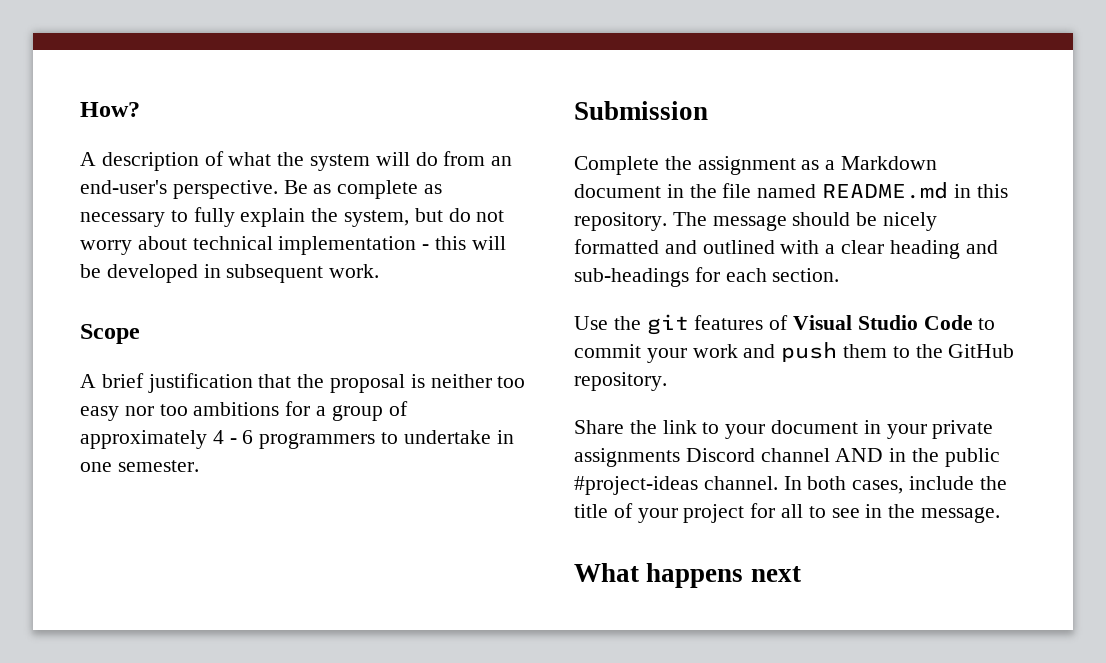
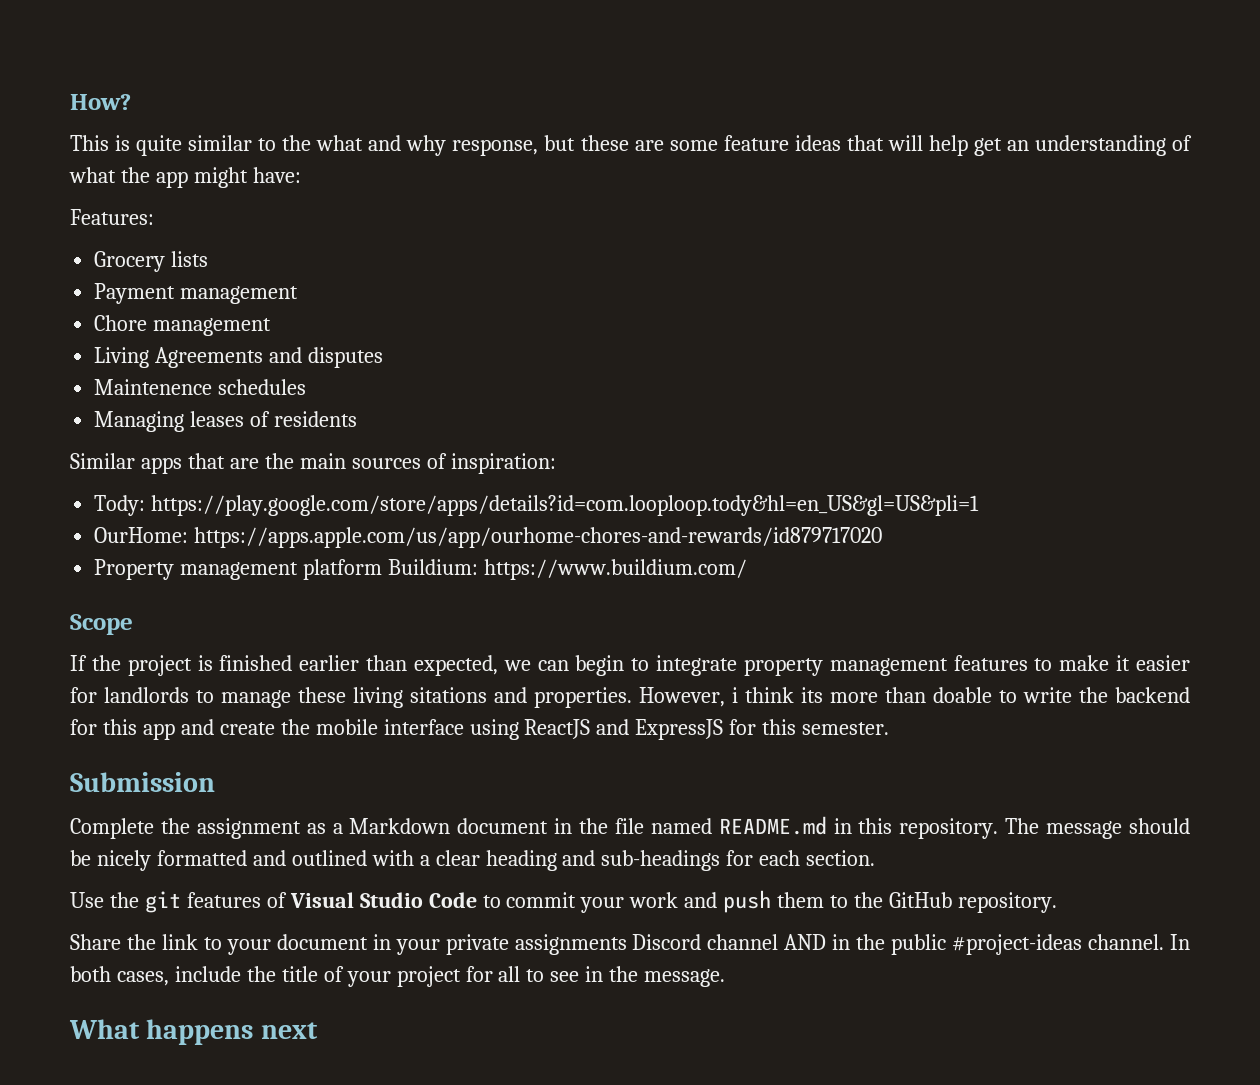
- A description of what the system will do from an end-user's perspective. Be as complete as necessary to fully explain the system, but do not worry about technical implementation - this will be developed in subsequent work.
+ This is quite similar to the what and why response, but these are some feature ideas that will help get an understanding of what the app might have:
+ Features:
+ Grocery lists
+ Payment management
+ Chore management
+ Living Agreements and disputes
+ Maintenence schedules
+ Managing leases of residents
+ Similar apps that are the main sources of inspiration:
+ Tody: https://play.google.com/store/apps/details?id=com.looploop.tody&hl=en_US&gl=US&pli=1
+ OurHome: https://apps.apple.com/us/app/ourhome-chores-and-rewards/id879717020
+ Property management platform Buildium: https://www.buildium.com/
  Scope
- A brief justification that the proposal is neither too easy nor too ambitions for a group of approximately 4 - 6 programmers to undertake in one semester.
+ If the project is finished earlier than expected, we can begin to integrate property management features to make it easier for landlords to manage these living sitations and properties. However, i think its more than doable to write the backend for this app and create the mobile interface using ReactJS and ExpressJS for this semester.

